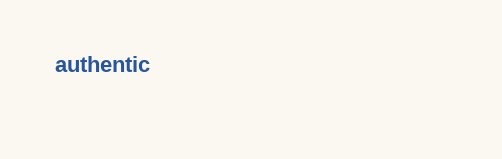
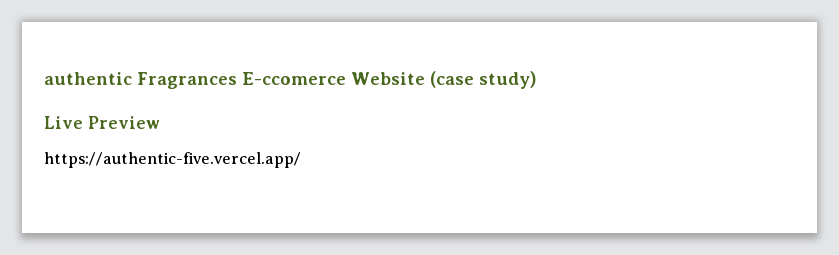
- authentic
+ authentic Fragrances E-ccomerce Website (case study)
+ Live Preview
+ https://authentic-five.vercel.app/

